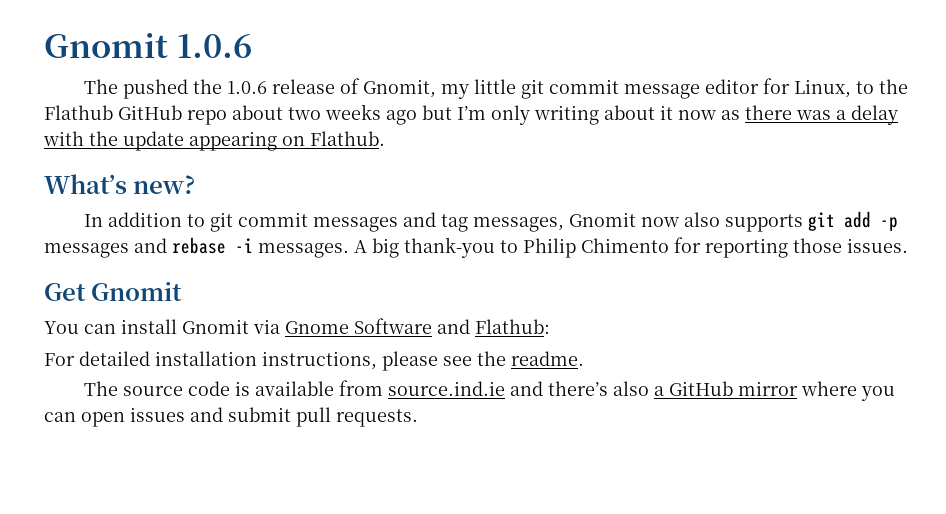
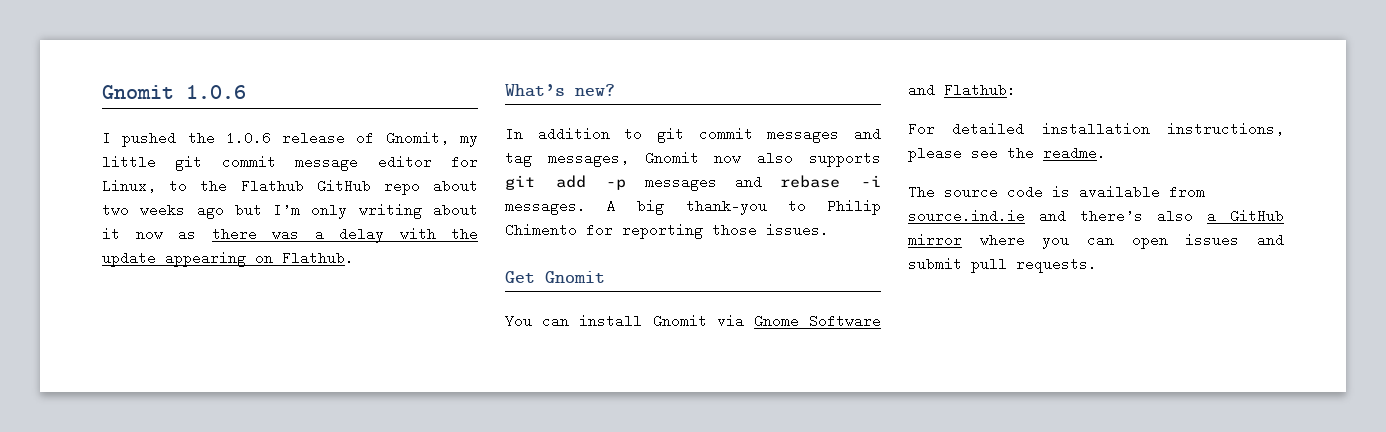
- The pushed the 1.0.6 release of Gnomit, my little git commit message editor for Linux, to the Flathub GitHub repo about two weeks ago but I’m only writing about it now as there was a delay with the update appearing on Flathub.
+ I pushed the 1.0.6 release of Gnomit, my little git commit message editor for Linux, to the Flathub GitHub repo about two weeks ago but I’m only writing about it now as there was a delay with the update appearing on Flathub.

